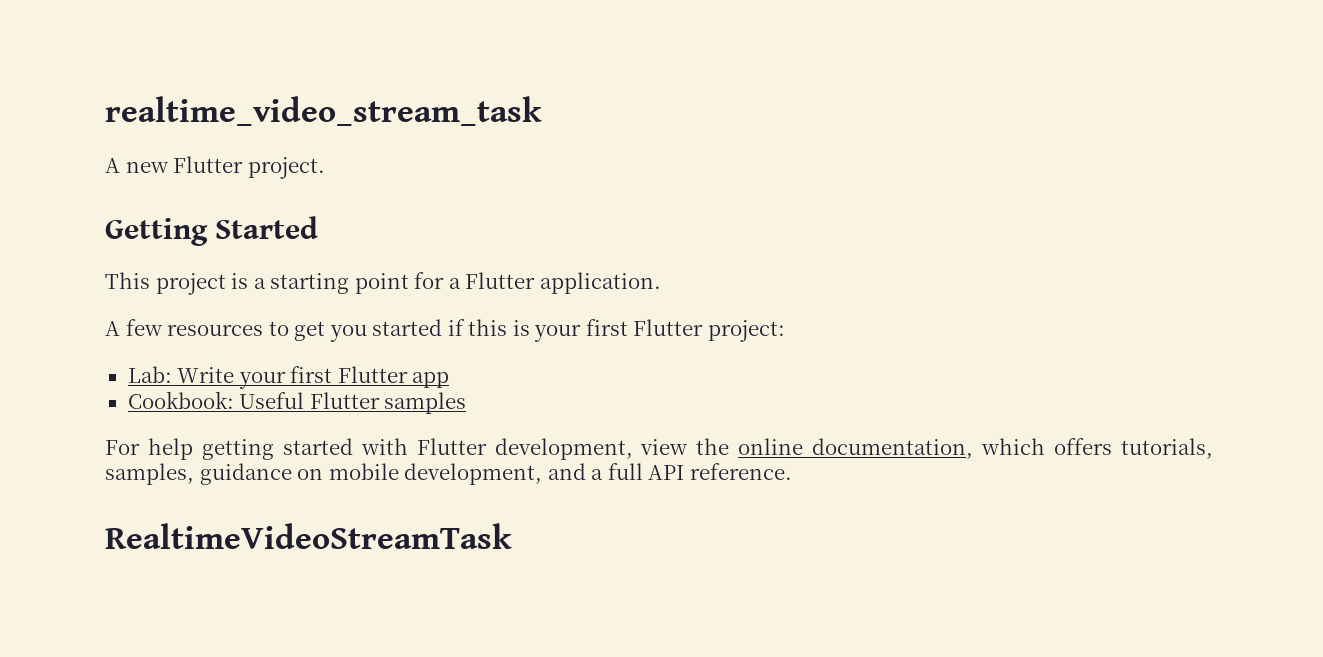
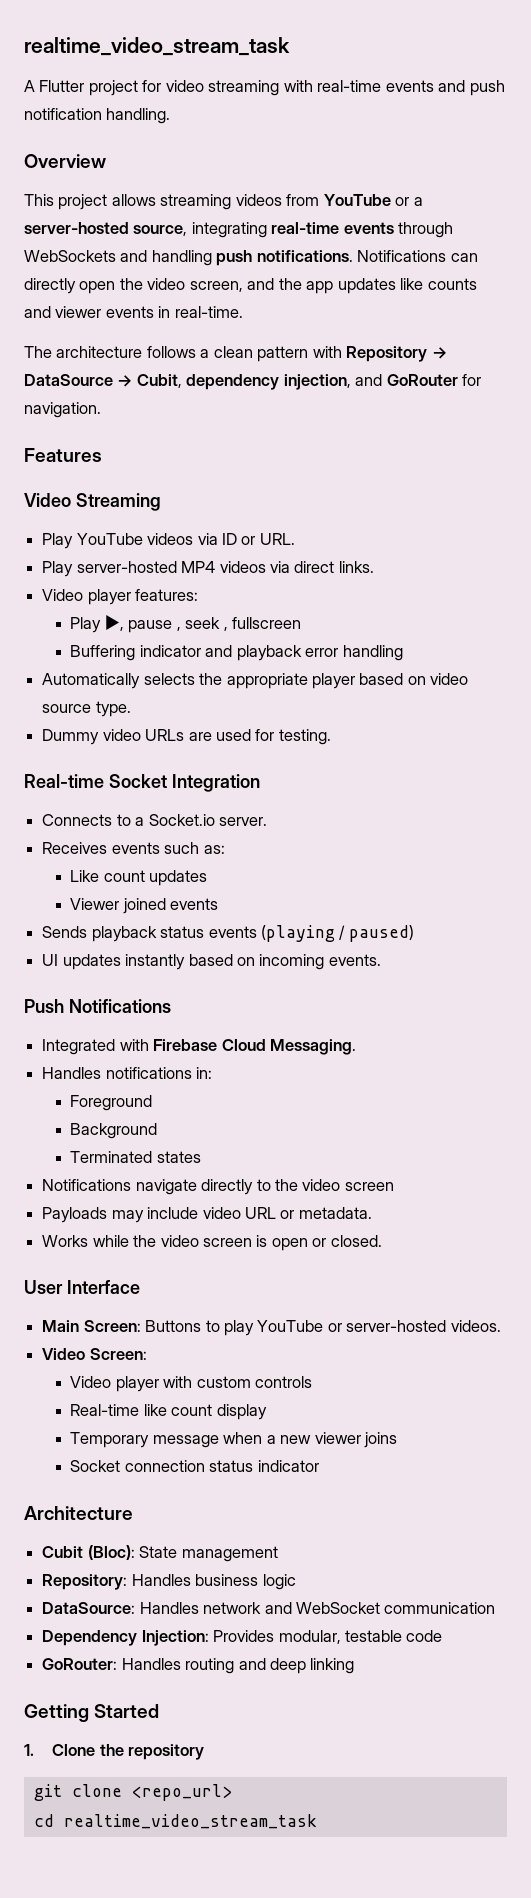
- A new Flutter project.
+ A Flutter project for video streaming with real-time events and push notification handling.
+ Overview
+ This project allows streaming videos from YouTube or a server-hosted source, integrating real-time events through WebSockets and handling push notifications. Notifications can directly open the video screen, and the app updates like counts and viewer events in real-time.
+ The architecture follows a clean pattern with Repository → DataSource → Cubit, dependency injection, and GoRouter for navigation.
+ Features
+ Video Streaming
+ Play YouTube videos via ID or URL.
+ Play server-hosted MP4 videos via direct links.
+ Video player features:
+ Play ▶, pause , seek , fullscreen
+ Buffering indicator and playback error handling
+ Automatically selects the appropriate player based on video source type.
+ Dummy video URLs are used for testing.
+ Real-time Socket Integration
+ Connects to a Socket.io server.
+ Receives events such as:
+ Like count updates
+ Viewer joined events
+ Sends playback status events (playing / paused)
+ UI updates instantly based on incoming events.
+ Push Notifications
+ Integrated with Firebase Cloud Messaging.
+ Handles notifications in:
+ Foreground
+ Background
+ Terminated states
+ Notifications navigate directly to the video screen
+ Payloads may include video URL or metadata.
+ Works while the video screen is open or closed.
+ User Interface
+ Main Screen: Buttons to play YouTube or server-hosted videos.
+ Video Screen:
+ Video player with custom controls
+ Real-time like count display
+ Temporary message when a new viewer joins
+ Socket connection status indicator
+ Architecture
+ Cubit (Bloc): State management
+ Repository: Handles business logic
+ DataSource: Handles network and WebSocket communication
+ Dependency Injection: Provides modular, testable code
+ GoRouter: Handles routing and deep linking
  Getting Started
- This project is a starting point for a Flutter application.
- A few resources to get you started if this is your first Flutter project:
- Lab: Write your first Flutter app
- Cookbook: Useful Flutter samples
- For help getting started with Flutter development, view the online documentation, which offers tutorials, samples, guidance on mobile development, and a full API reference.
- RealtimeVideoStreamTask
+ 1. Clone the repository
+ git clone <repo_url>
+ cd realtime_video_stream_task

